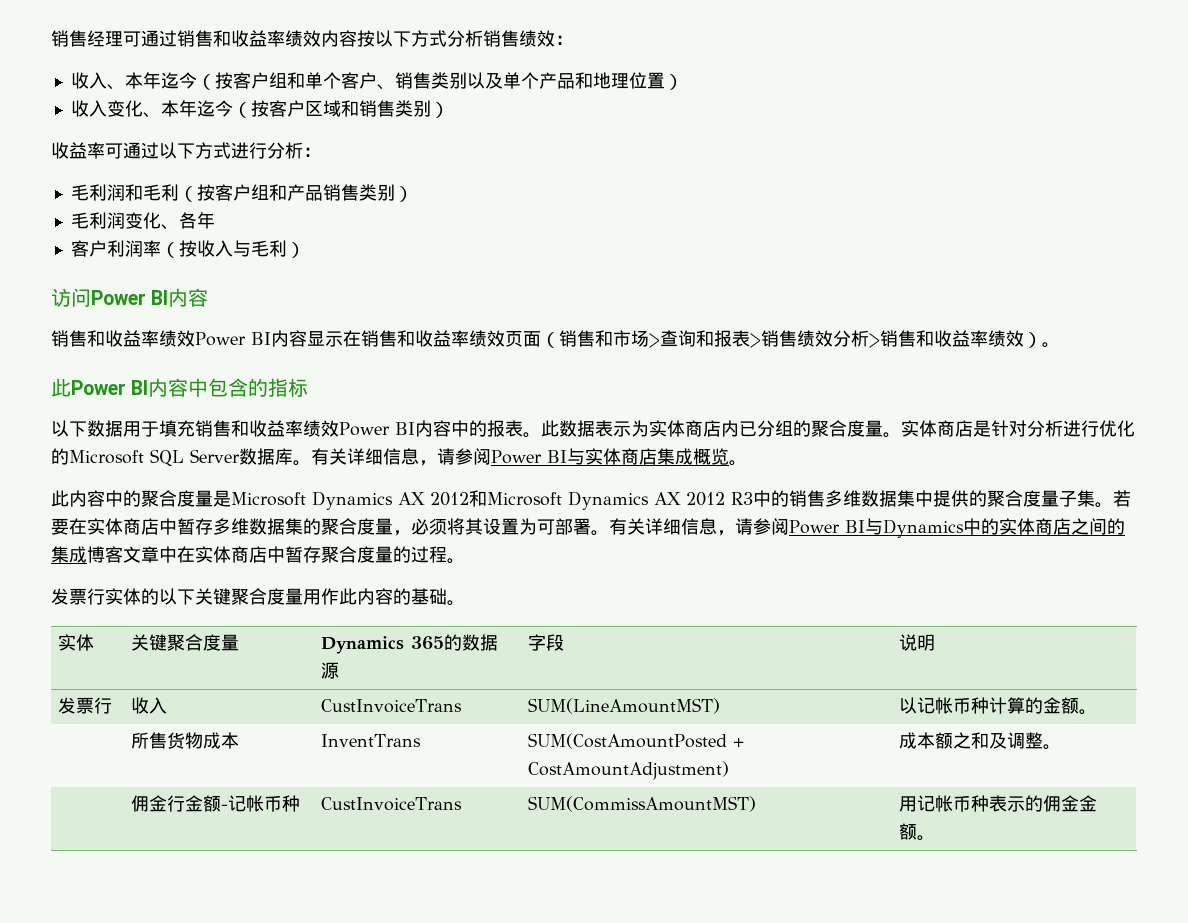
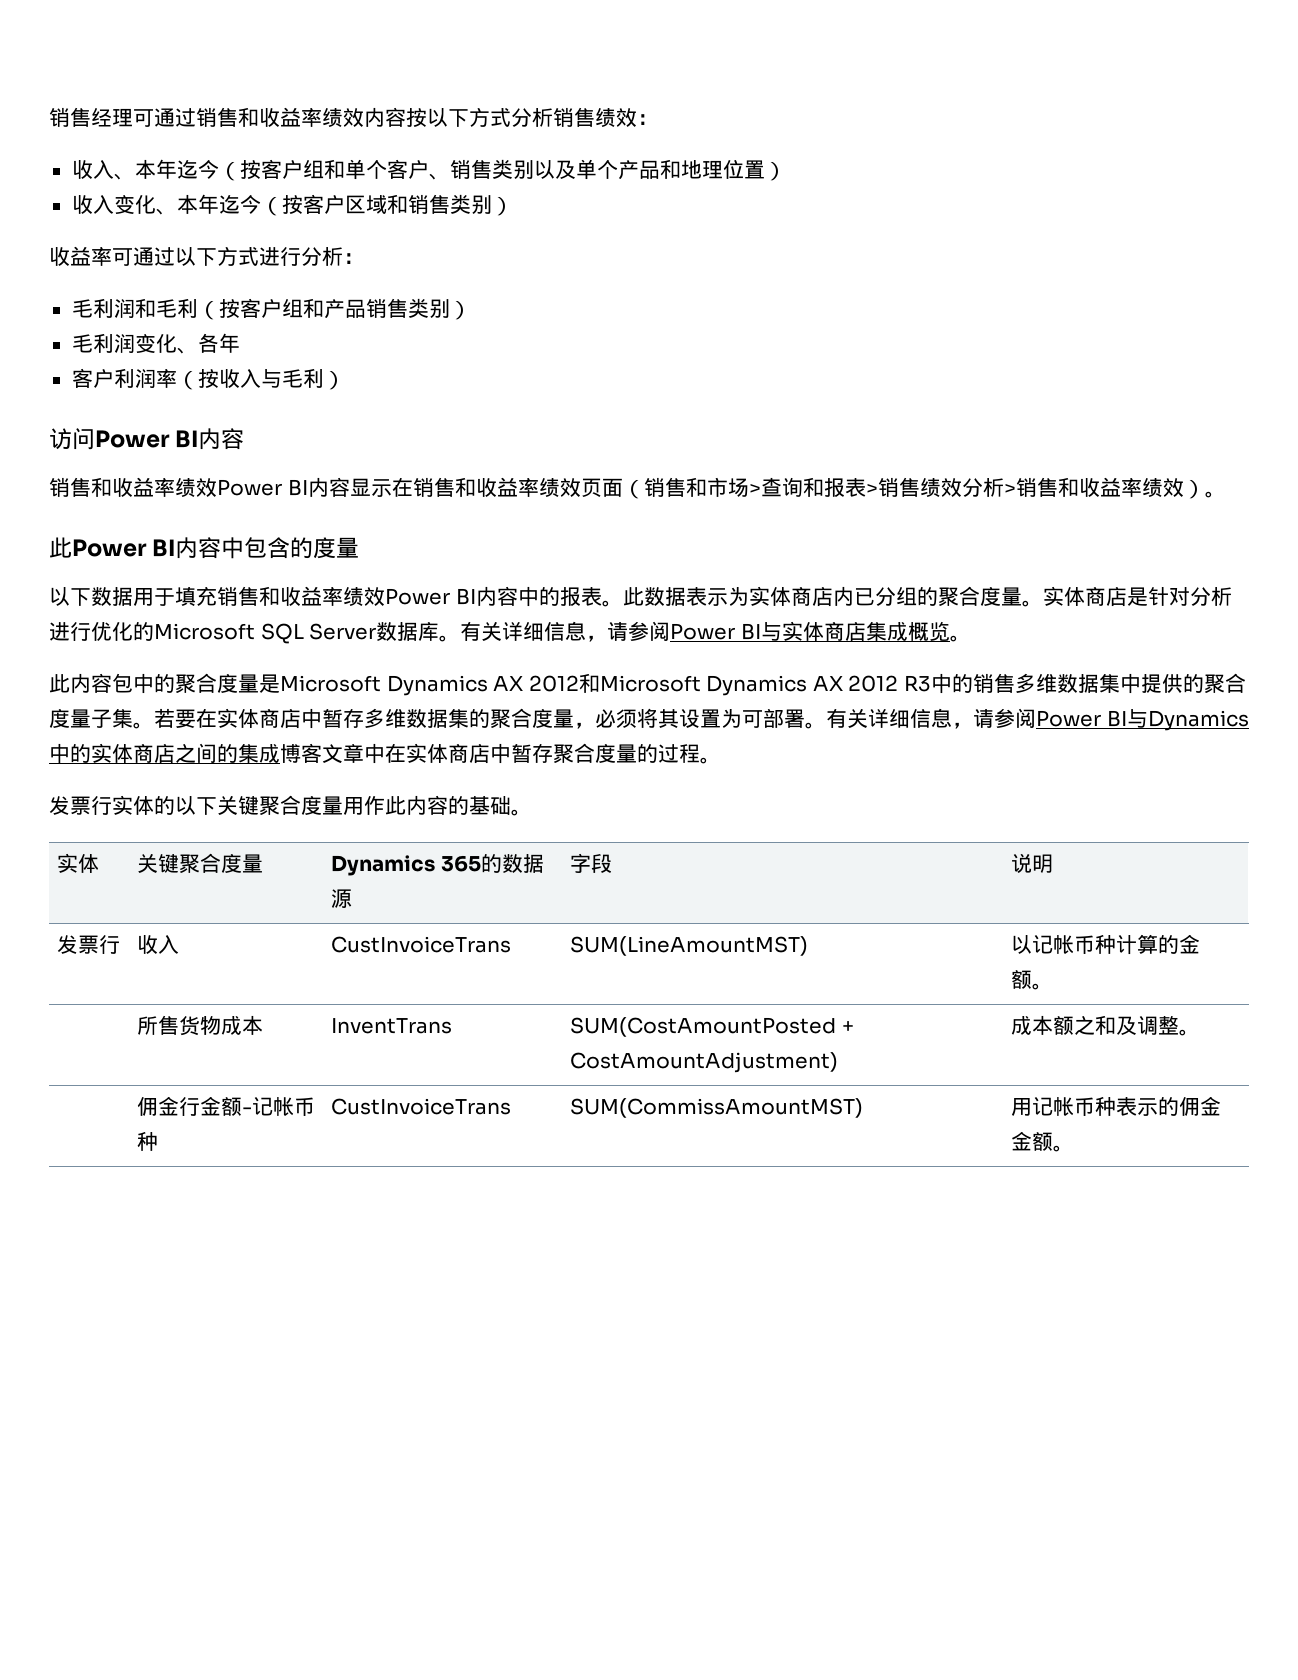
- 此Power BI内容中包含的指标
+ 此Power BI内容中包含的度量
- 此内容中的聚合度量是Microsoft Dynamics AX 2012和Microsoft Dynamics AX 2012 R3中的销售多维数据集中提供的聚合度量子集。
+ 此内容包中的聚合度量是Microsoft Dynamics AX 2012和Microsoft Dynamics AX 2012 R3中的销售多维数据集中提供的聚合度量子集。

